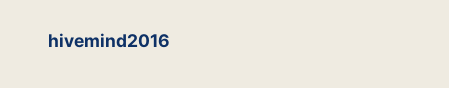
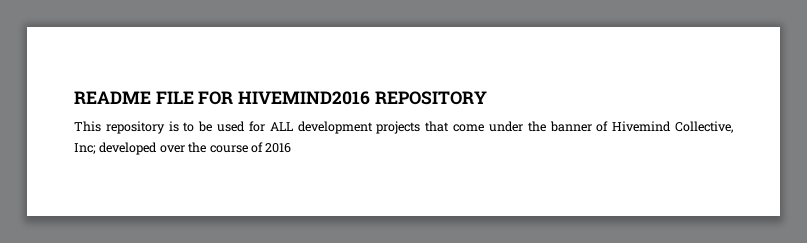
- hivemind2016
+ README FILE FOR HIVEMIND2016 REPOSITORY
+ This repository is to be used for ALL development projects that come under the banner of Hivemind Collective, Inc; developed over the course of 2016

